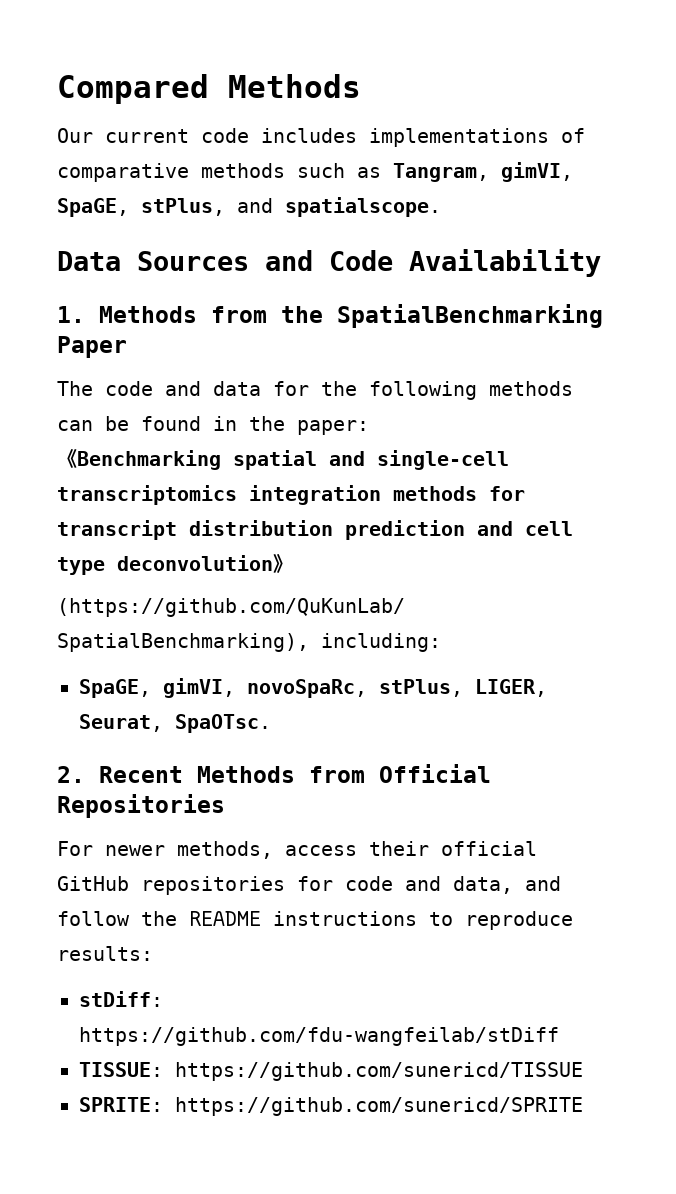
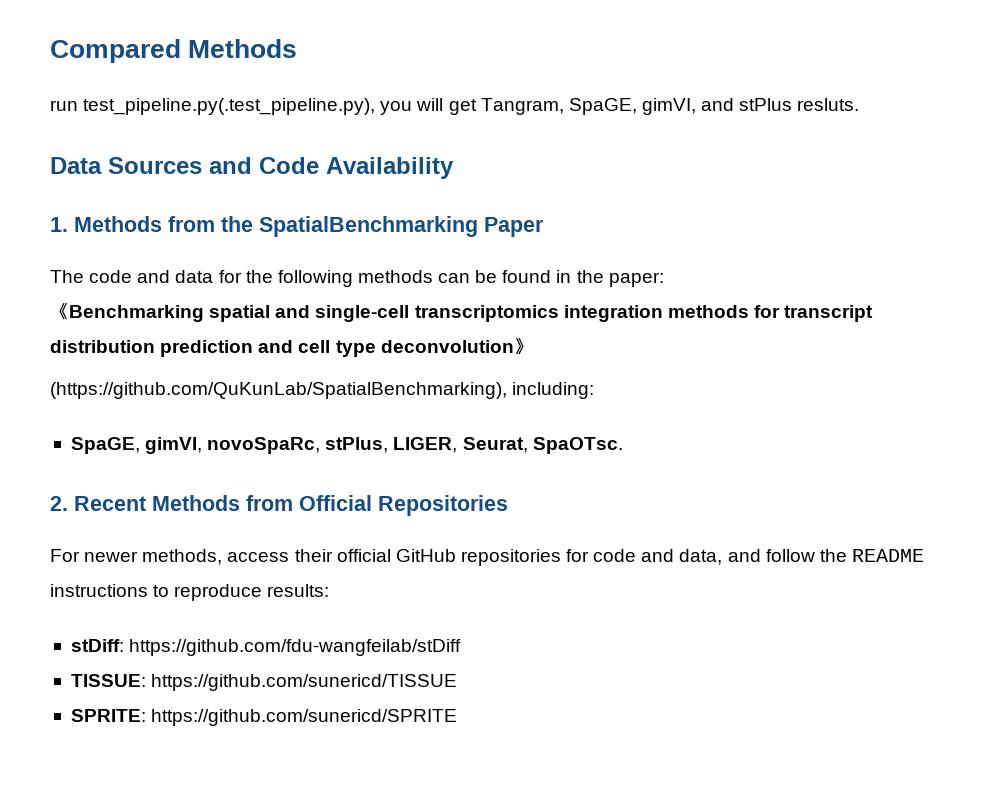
- Our current code includes implementations of comparative methods such as Tangram, gimVI, SpaGE, stPlus, and spatialscope.
+ run test_pipeline.py(.test_pipeline.py), you will get Tangram, SpaGE, gimVI, and stPlus resluts.

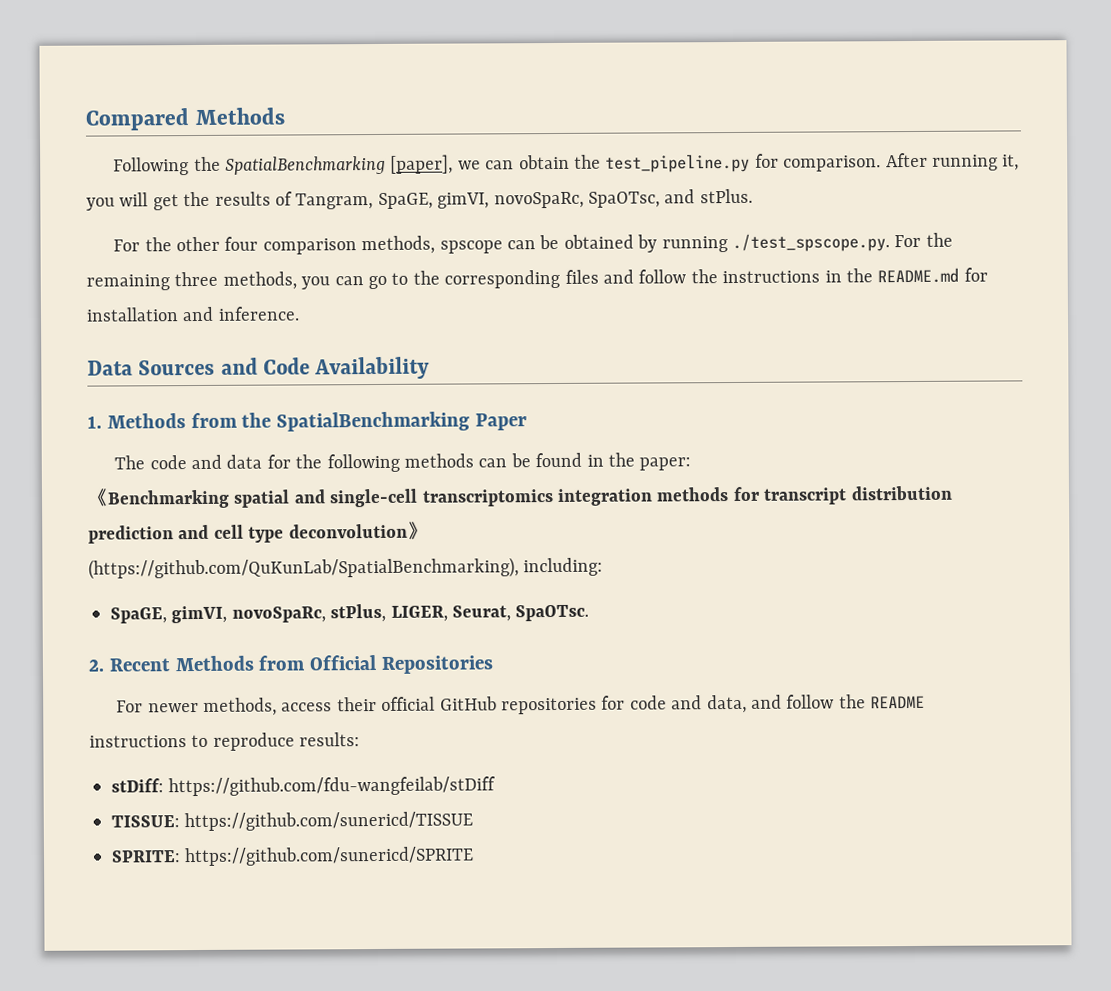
- run test_pipeline.py(.test_pipeline.py), you will get Tangram, SpaGE, gimVI, and stPlus resluts.
+ Following the SpatialBenchmarking [paper], we can obtain the test_pipeline.py for comparison. After running it, you will get the results of Tangram, SpaGE, gimVI, novoSpaRc, SpaOTsc, and stPlus.
+ For the other four comparison methods, spscope can be obtained by running ./test_spscope.py. For the remaining three methods, you can go to the corresponding files and follow the instructions in the README.md for installation and inference.

